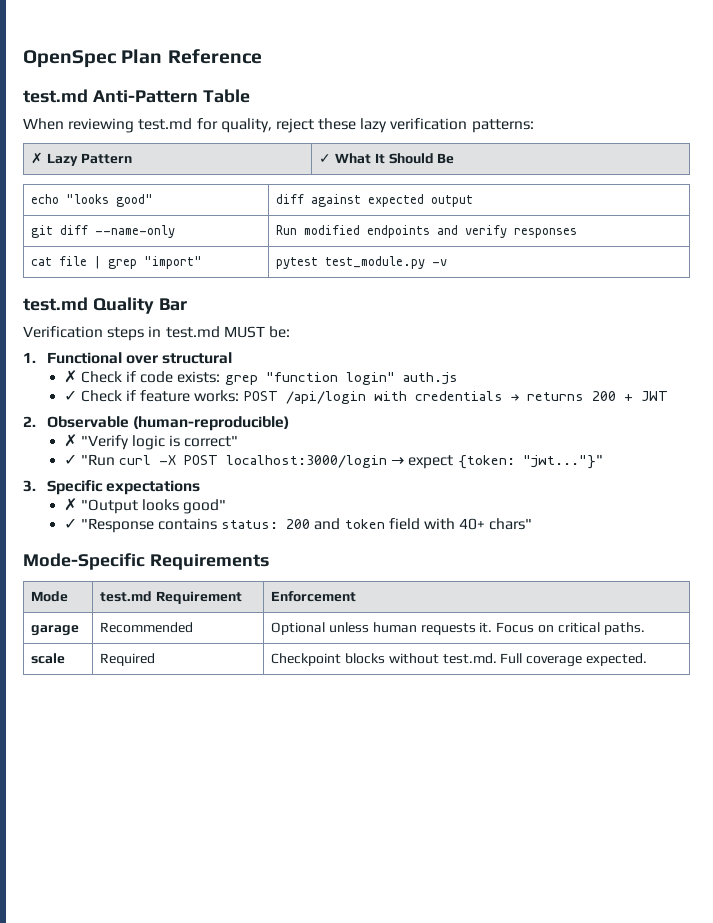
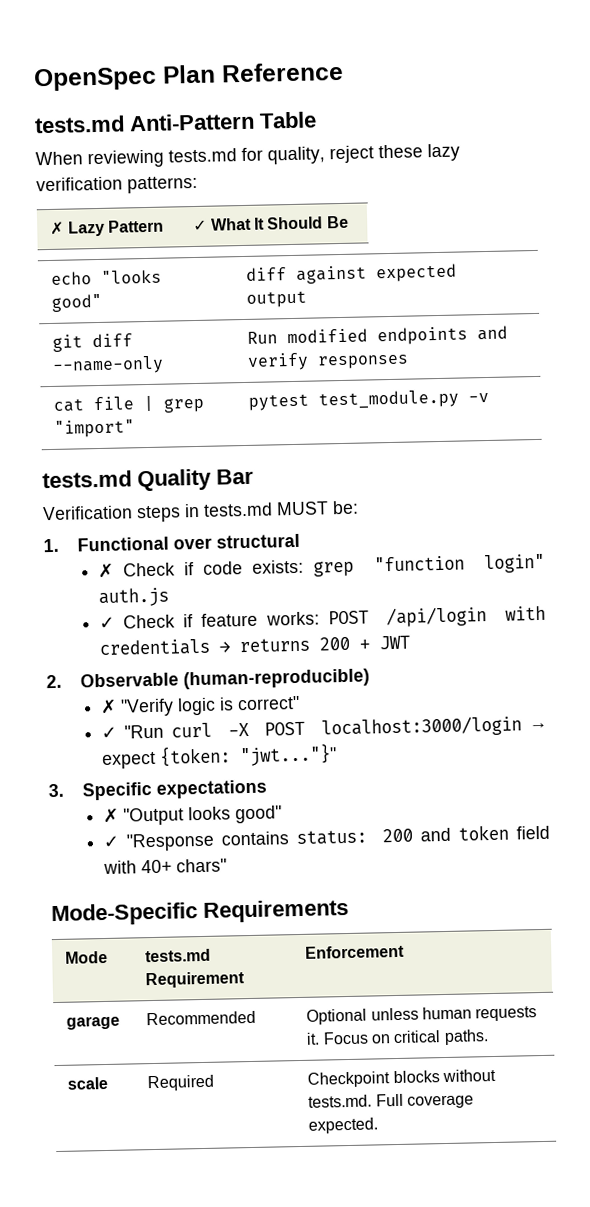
- test.md Anti-Pattern Table
+ tests.md Anti-Pattern Table
- When reviewing test.md for quality, reject these lazy verification patterns:
+ When reviewing tests.md for quality, reject these lazy verification patterns:
- test.md Quality Bar
+ tests.md Quality Bar
- Verification steps in test.md MUST be:
+ Verification steps in tests.md MUST be:
- Mode | test.md Requirement | Enforcement
+ Mode | tests.md Requirement | Enforcement
- scale | Required | Checkpoint blocks without test.md. Full coverage expected.
+ scale | Required | Checkpoint blocks without tests.md. Full coverage expected.

